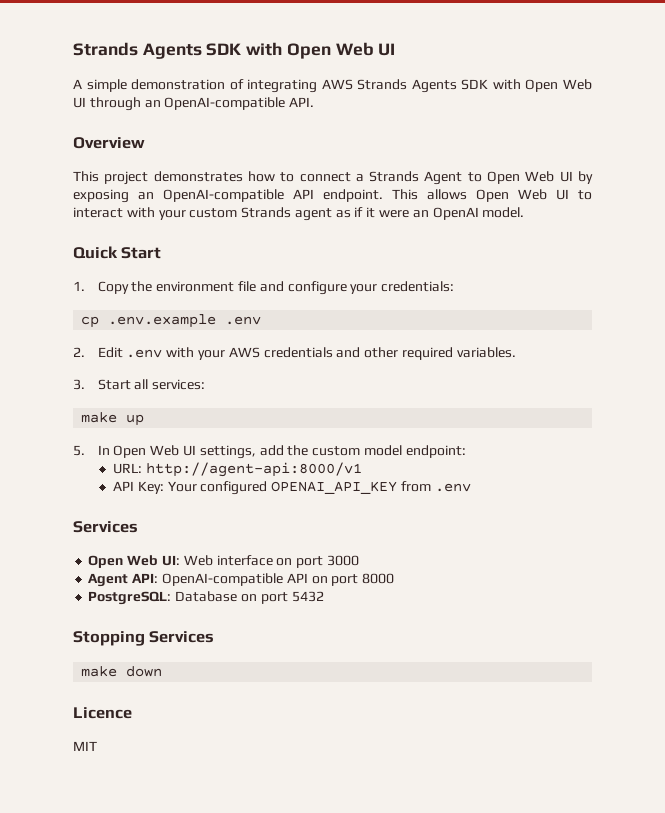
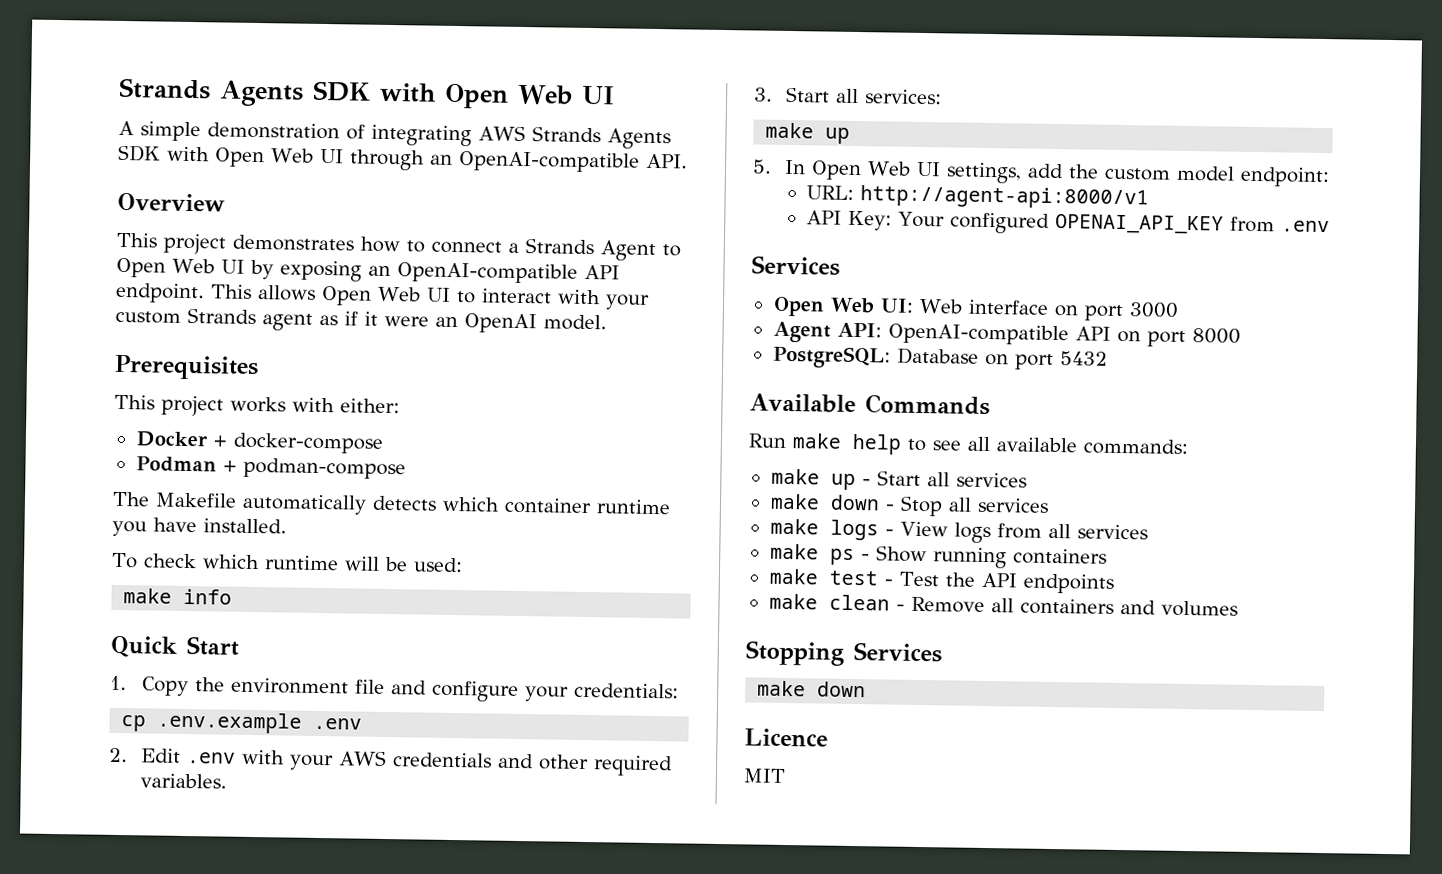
+ Prerequisites
+ This project works with either:
+ Docker + docker-compose
+ Podman + podman-compose
+ The Makefile automatically detects which container runtime you have installed.
+ To check which runtime will be used:
+ make info
+ Available Commands
+ Run make help to see all available commands:
+ make up - Start all services
+ make down - Stop all services
+ make logs - View logs from all services
+ make ps - Show running containers
+ make test - Test the API endpoints
+ make clean - Remove all containers and volumes

